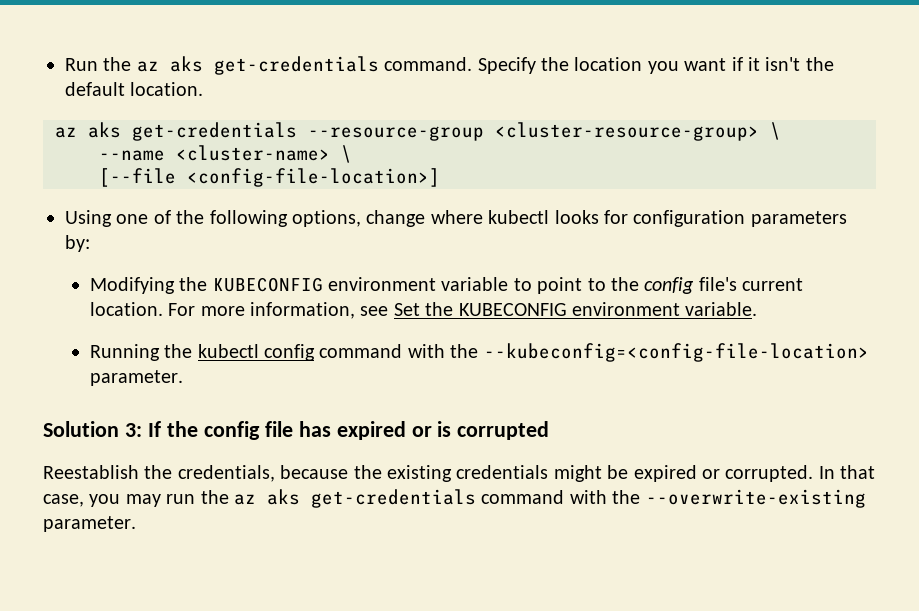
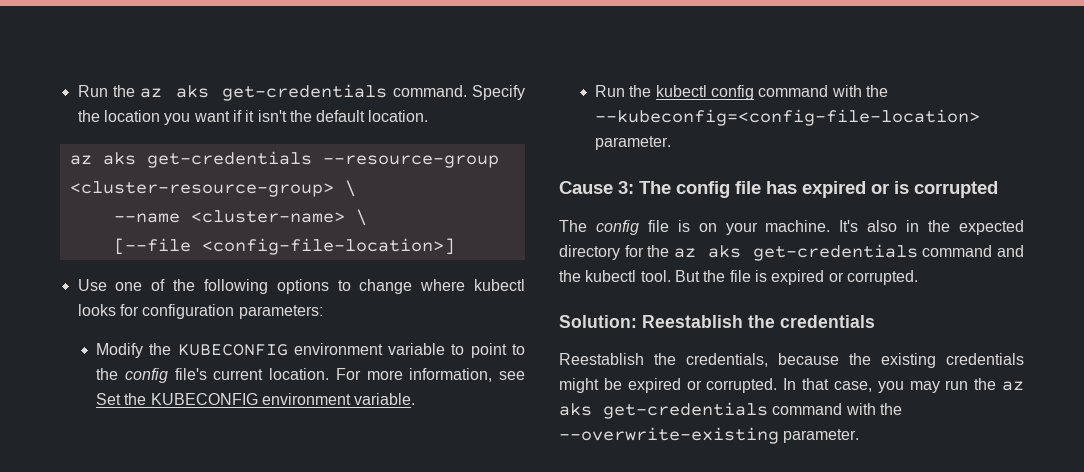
- Using one of the following options, change where kubectl looks for configuration parameters by:
- Modifying the KUBECONFIG environment variable to point to the config file's current location.
+ Use one of the following options to change where kubectl looks for configuration parameters:
+ Modify the KUBECONFIG environment variable to point to the config file's current location.
- Running the kubectl config command with the --kubeconfig=<config-file-location> parameter.
+ Run the kubectl config command with the --kubeconfig=<config-file-location> parameter.
- Solution 3: If the config file has expired or is corrupted
+ Cause 3: The config file has expired or is corrupted
+ The config file is on your machine. It's also in the expected directory for the az aks get-credentials command and the kubectl tool. But the file is expired or corrupted.
+ Solution: Reestablish the credentials

